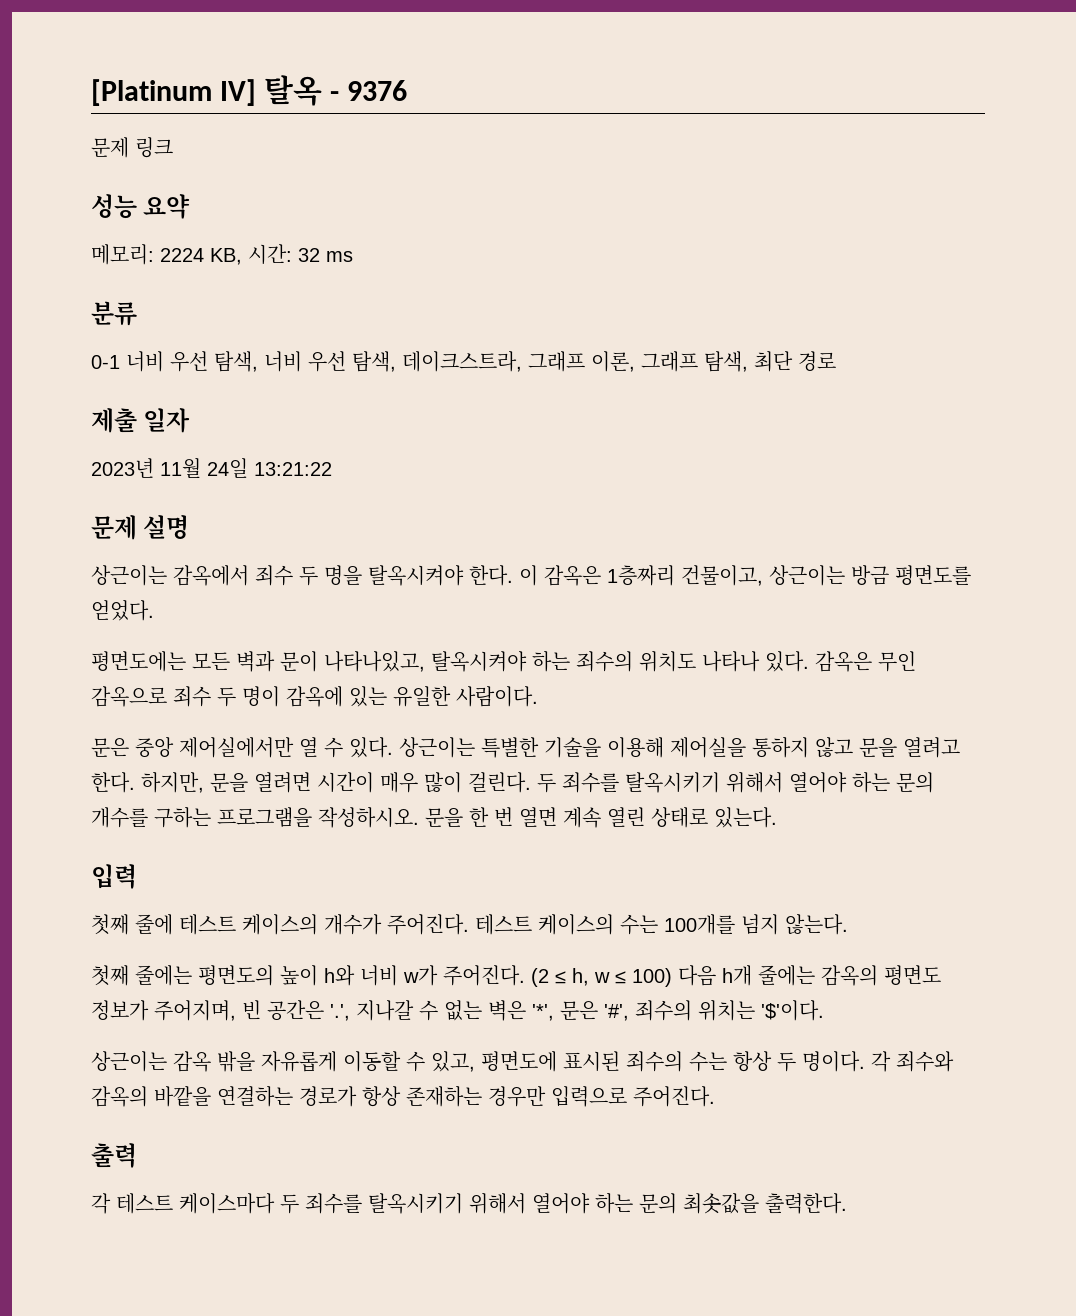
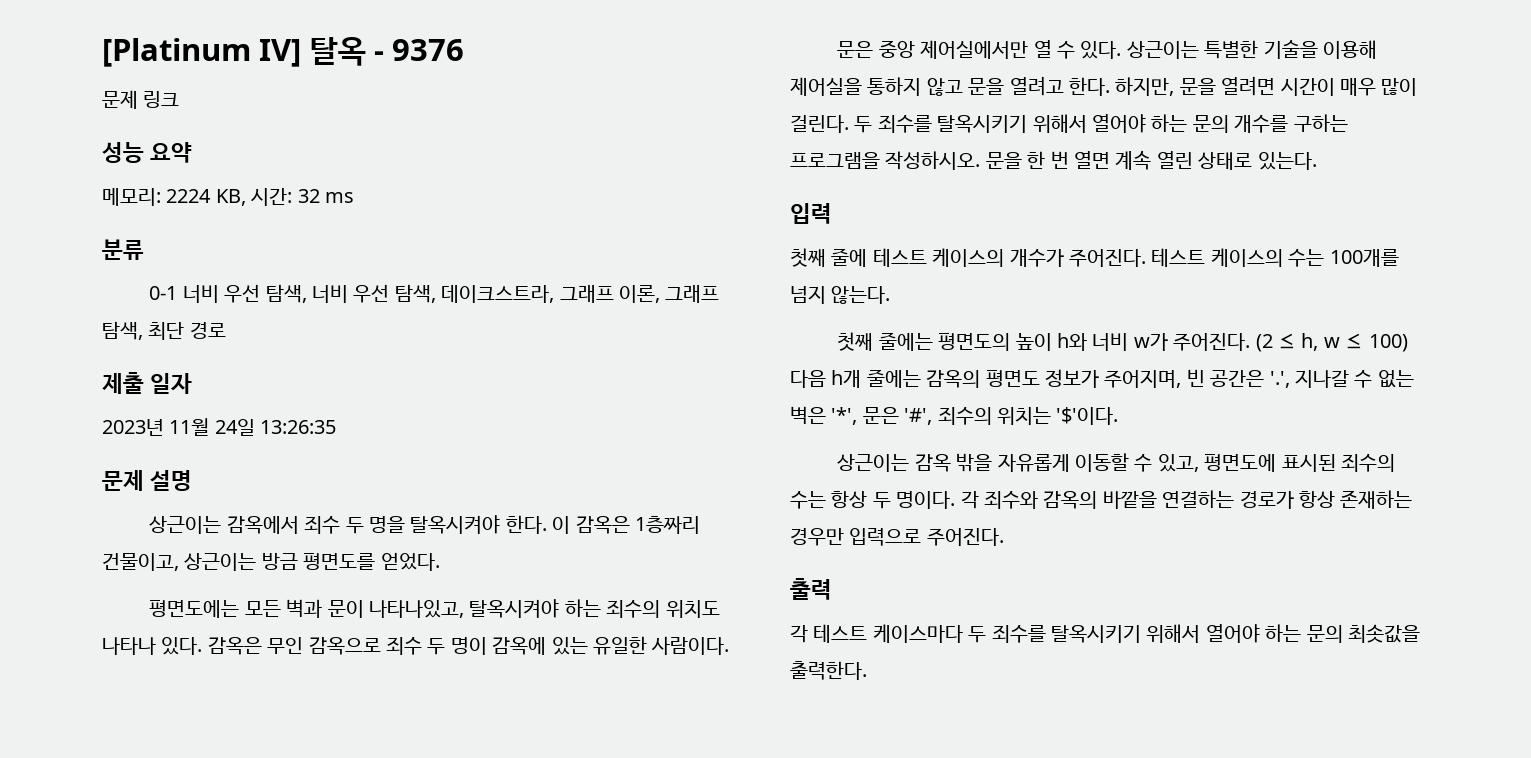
- 2023년 11월 24일 13:21:22
+ 2023년 11월 24일 13:26:35

